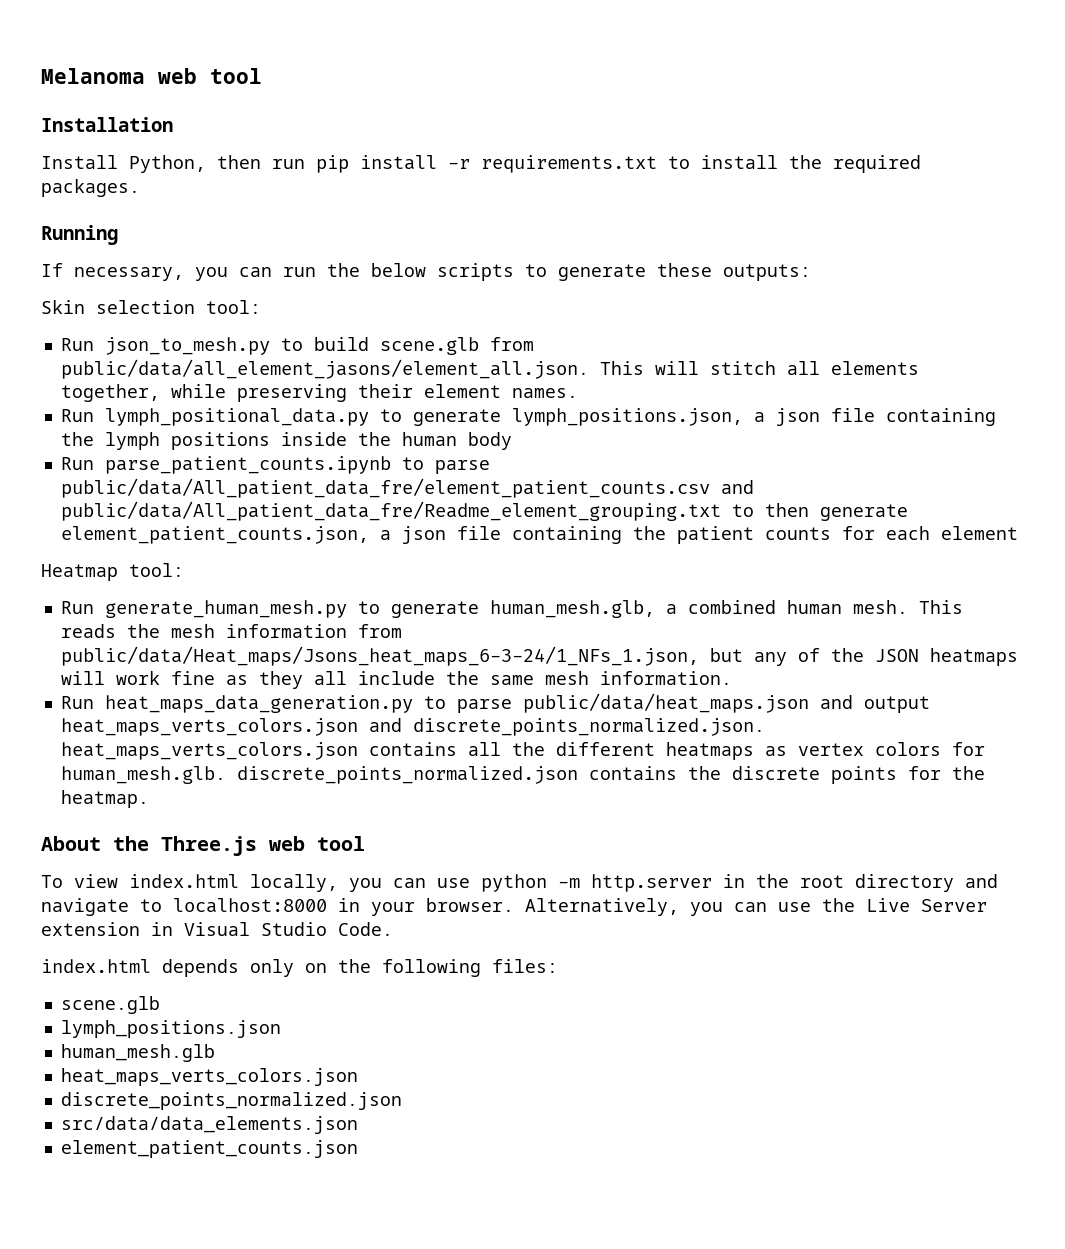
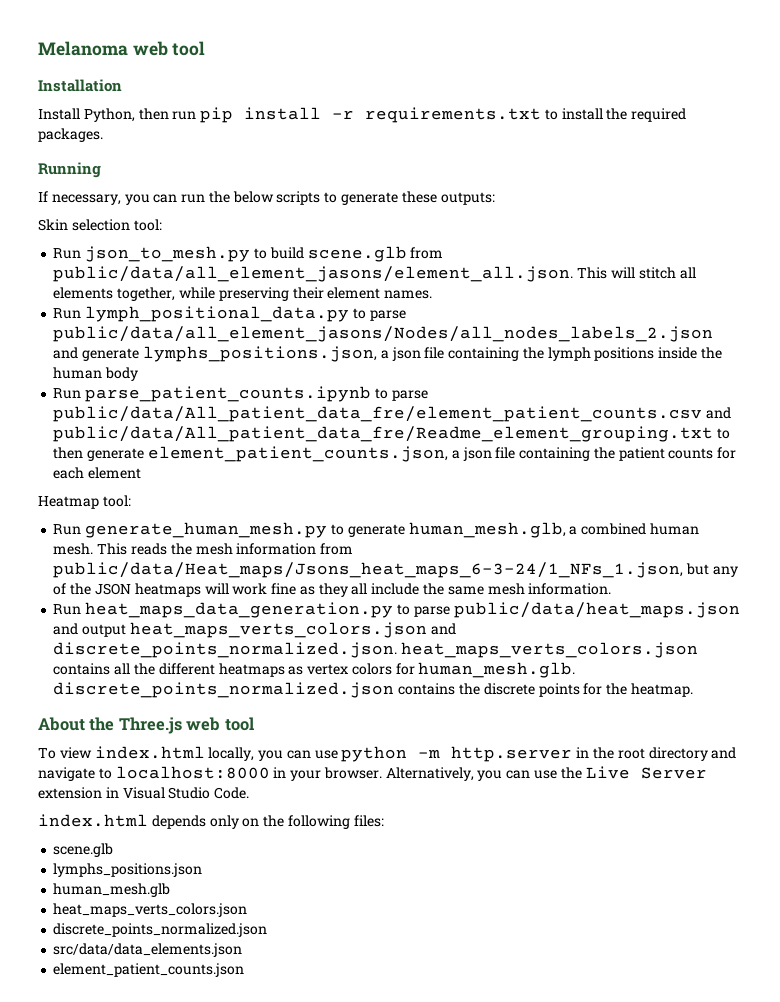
- Run lymph_positional_data.py to generate lymph_positions.json, a json file containing the lymph positions inside the human body
+ Run lymph_positional_data.py to parse public/data/all_element_jasons/Nodes/all_nodes_labels_2.json and generate lymphs_positions.json, a json file containing the lymph positions inside the human body
- lymph_positions.json
+ lymphs_positions.json

